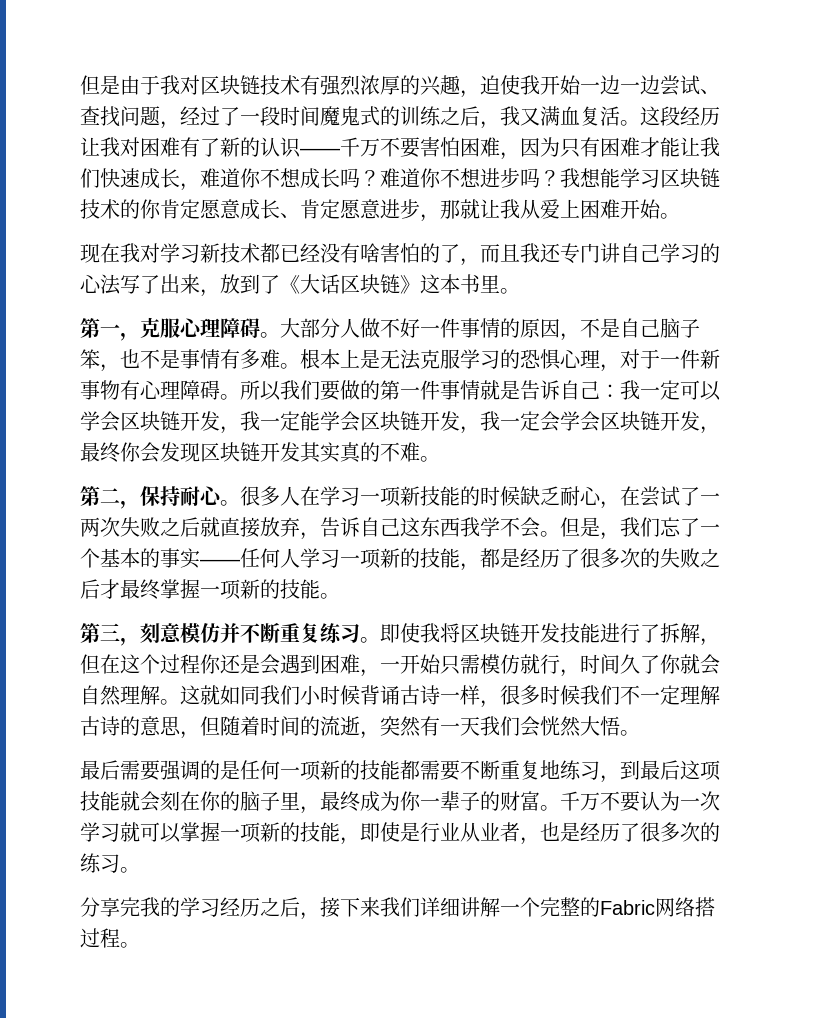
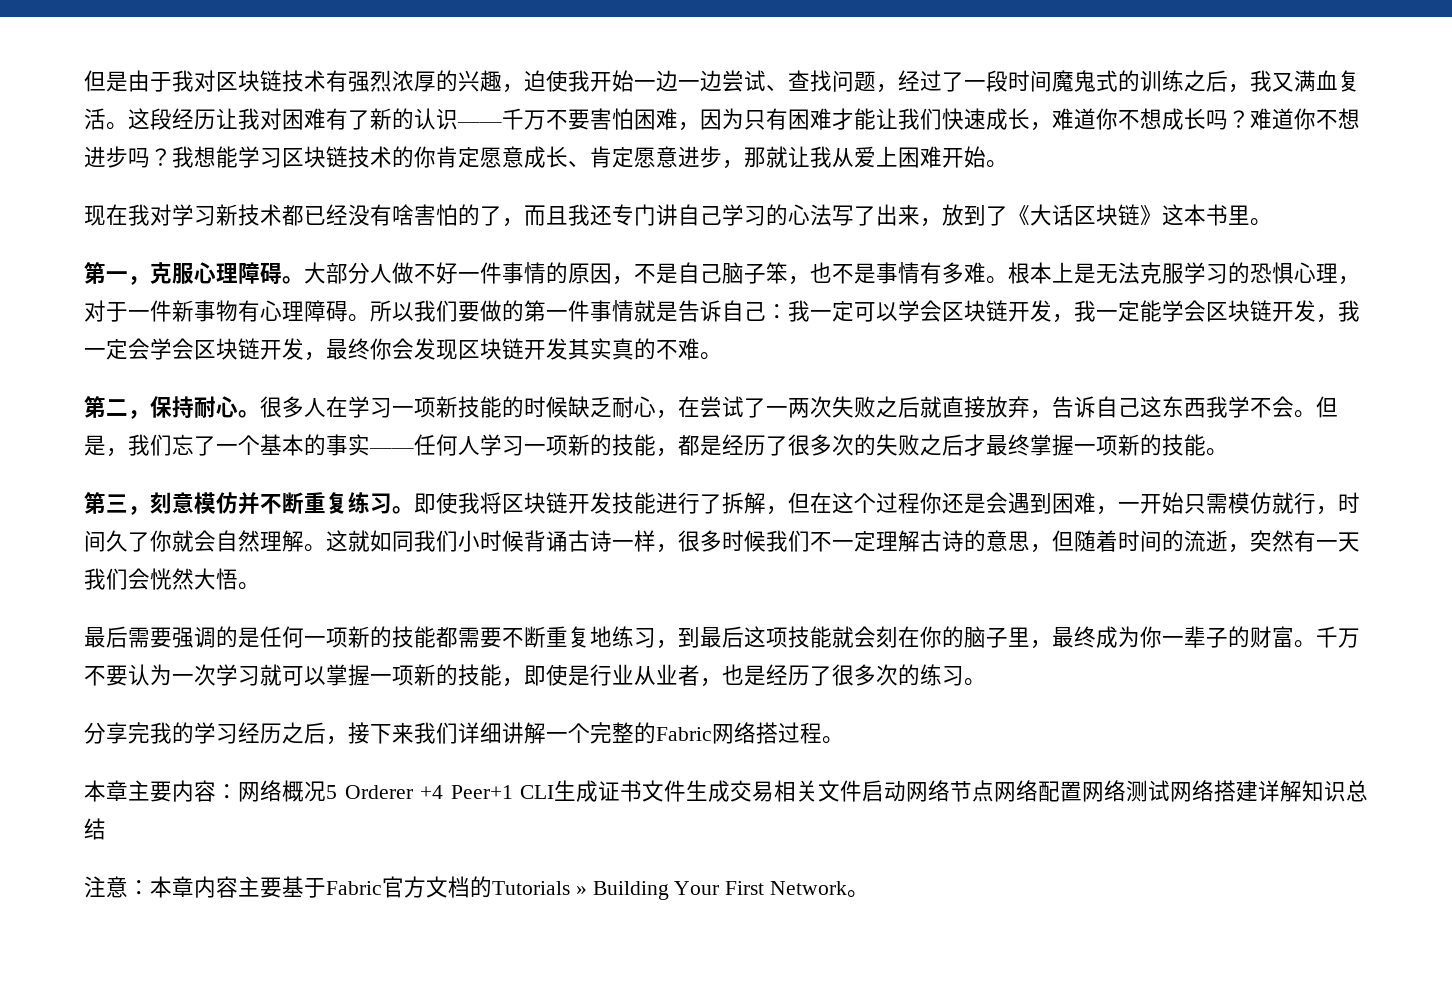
+ 本章主要内容：网络概况5 Orderer +4 Peer+1 CLI生成证书文件生成交易相关文件启动网络节点网络配置网络测试网络搭建详解知识总结
+ 注意：本章内容主要基于Fabric官方文档的Tutorials » Building Your First Network。

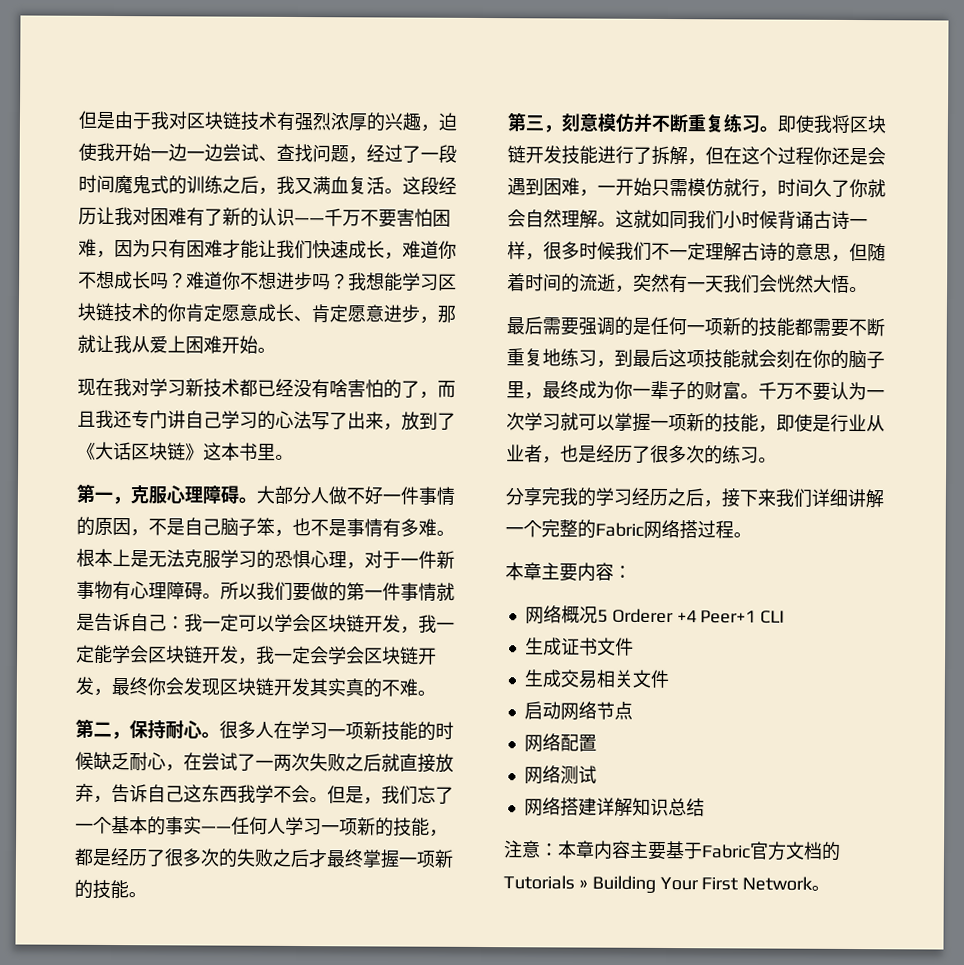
- 本章主要内容：网络概况5 Orderer +4 Peer+1 CLI生成证书文件生成交易相关文件启动网络节点网络配置网络测试网络搭建详解知识总结
+ 本章主要内容：
+ 网络概况5 Orderer +4 Peer+1 CLI
+ 生成证书文件
+ 生成交易相关文件
+ 启动网络节点
+ 网络配置
+ 网络测试
+ 网络搭建详解知识总结

